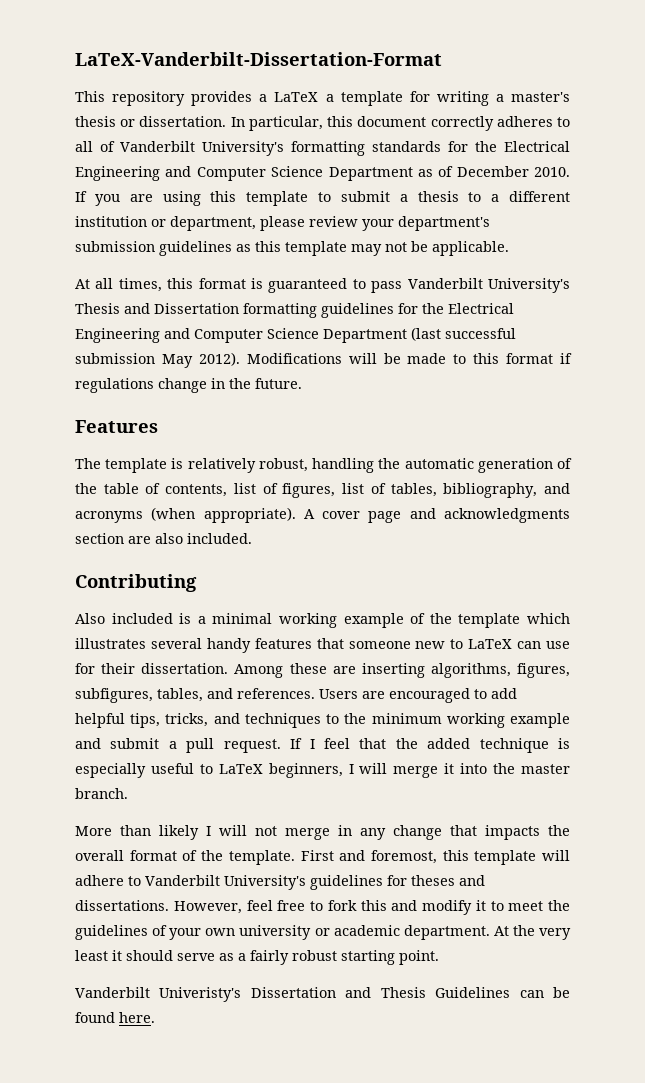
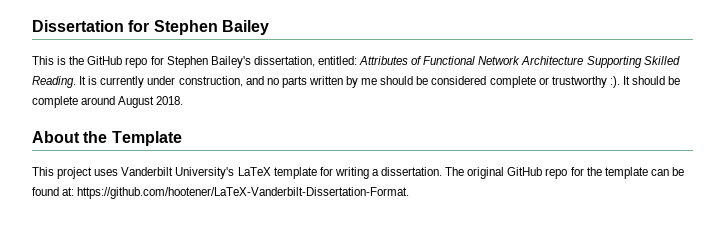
- LaTeX-Vanderbilt-Dissertation-Format
- This repository provides a LaTeX a template for writing a master's thesis or dissertation. In particular, this document correctly adheres to all of Vanderbilt University's formatting standards for the Electrical Engineering and Computer Science Department as of December 2010. If you are using this template to submit a thesis to a different institution or department, please review your department's submission guidelines as this template may not be applicable.
- At all times, this format is guaranteed to pass Vanderbilt University's Thesis and Dissertation formatting guidelines for the Electrical Engineering and Computer Science Department (last successful submission May 2012). Modifications will be made to this format if regulations change in the future.
- Features
- The template is relatively robust, handling the automatic generation of the table of contents, list of figures, list of tables, bibliography, and acronyms (when appropriate). A cover page and acknowledgments section are also included.
- Contributing
- Also included is a minimal working example of the template which illustrates several handy features that someone new to LaTeX can use for their dissertation. Among these are inserting algorithms, figures, subfigures, tables, and references. Users are encouraged to add helpful tips, tricks, and techniques to the minimum working example and submit a pull request. If I feel that the added technique is especially useful to LaTeX beginners, I will merge it into the master branch.
- More than likely I will not merge in any change that impacts the overall format of the template. First and foremost, this template will adhere to Vanderbilt University's guidelines for theses and dissertations. However, feel free to fork this and modify it to meet the guidelines of your own university or academic department. At the very least it should serve as a fairly robust starting point.
- Vanderbilt Univeristy's Dissertation and Thesis Guidelines can be found here.
+ Dissertation for Stephen Bailey
+ This is the GitHub repo for Stephen Bailey's dissertation, entitled: Attributes of Functional Network Architecture Supporting Skilled Reading. It is currently under construction, and no parts written by me should be considered complete or trustworthy :). It should be complete around August 2018.
+ About the Template
+ This project uses Vanderbilt University's LaTeX template for writing a dissertation. The original GitHub repo for the template can be found at: https://github.com/hootener/LaTeX-Vanderbilt-Dissertation-Format.

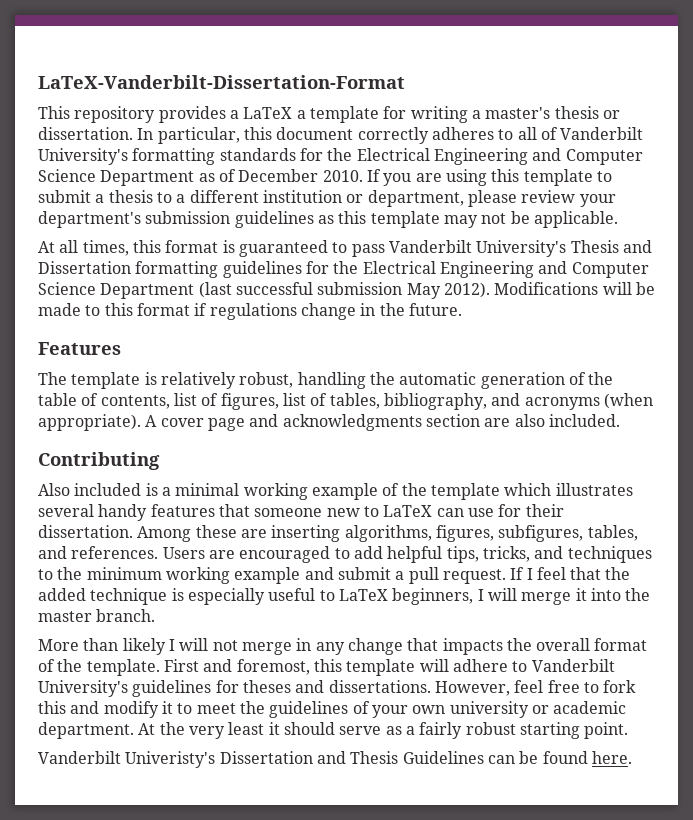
- Dissertation for Stephen Bailey
- This is the GitHub repo for Stephen Bailey's dissertation, entitled: Attributes of Functional Network Architecture Supporting Skilled Reading. It is currently under construction, and no parts written by me should be considered complete or trustworthy :). It should be complete around August 2018.
- About the Template
- This project uses Vanderbilt University's LaTeX template for writing a dissertation. The original GitHub repo for the template can be found at: https://github.com/hootener/LaTeX-Vanderbilt-Dissertation-Format.
+ LaTeX-Vanderbilt-Dissertation-Format
+ This repository provides a LaTeX a template for writing a master's thesis or dissertation. In particular, this document correctly adheres to all of Vanderbilt University's formatting standards for the Electrical Engineering and Computer Science Department as of December 2010. If you are using this template to submit a thesis to a different institution or department, please review your department's submission guidelines as this template may not be applicable.
+ At all times, this format is guaranteed to pass Vanderbilt University's Thesis and Dissertation formatting guidelines for the Electrical Engineering and Computer Science Department (last successful submission May 2012). Modifications will be made to this format if regulations change in the future.
+ Features
+ The template is relatively robust, handling the automatic generation of the table of contents, list of figures, list of tables, bibliography, and acronyms (when appropriate). A cover page and acknowledgments section are also included.
+ Contributing
+ Also included is a minimal working example of the template which illustrates several handy features that someone new to LaTeX can use for their dissertation. Among these are inserting algorithms, figures, subfigures, tables, and references. Users are encouraged to add helpful tips, tricks, and techniques to the minimum working example and submit a pull request. If I feel that the added technique is especially useful to LaTeX beginners, I will merge it into the master branch.
+ More than likely I will not merge in any change that impacts the overall format of the template. First and foremost, this template will adhere to Vanderbilt University's guidelines for theses and dissertations. However, feel free to fork this and modify it to meet the guidelines of your own university or academic department. At the very least it should serve as a fairly robust starting point.
+ Vanderbilt Univeristy's Dissertation and Thesis Guidelines can be found here.

